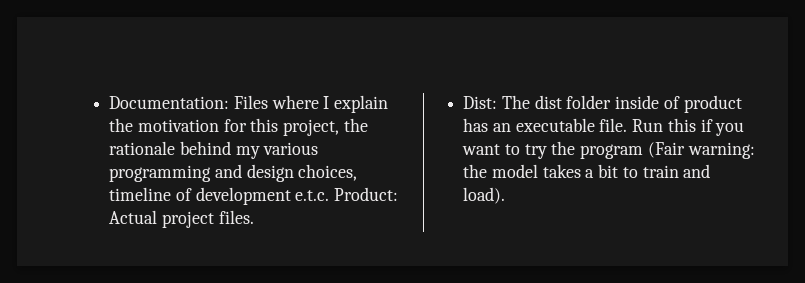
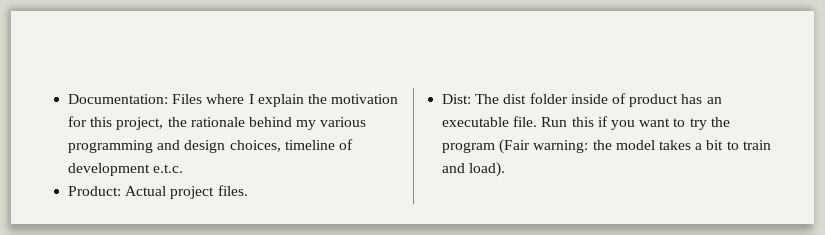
- Documentation: Files where I explain the motivation for this project, the rationale behind my various programming and design choices, timeline of development e.t.c. Product: Actual project files.
+ Documentation: Files where I explain the motivation for this project, the rationale behind my various programming and design choices, timeline of development e.t.c.
+ Product: Actual project files.

